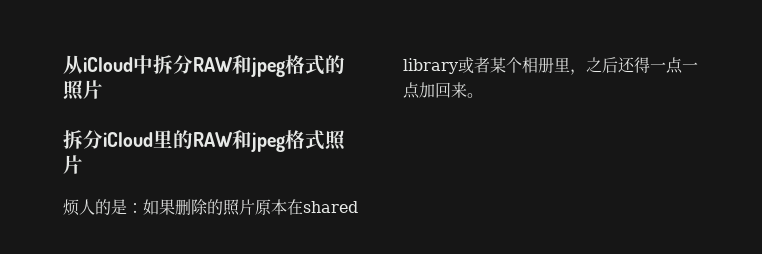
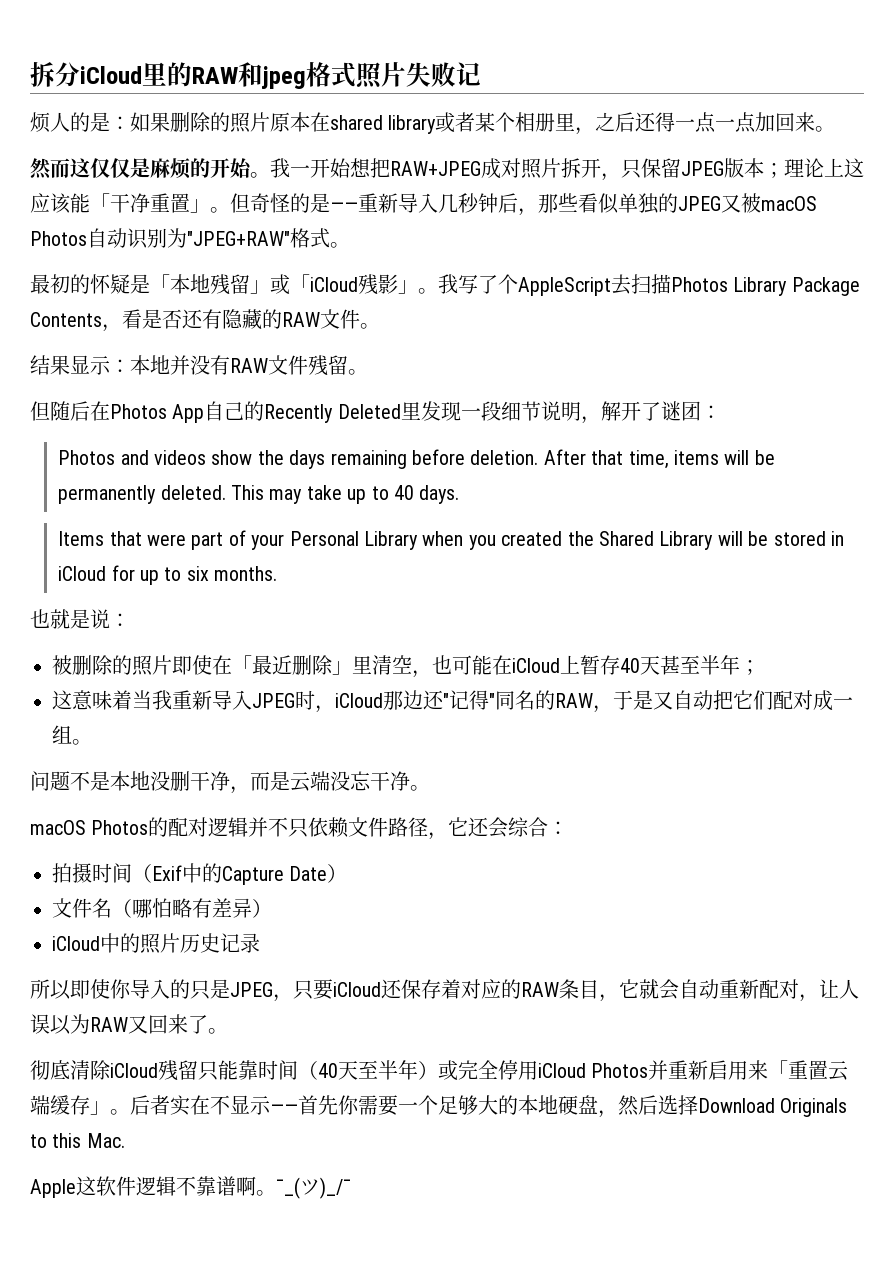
- 从iCloud中拆分RAW和jpeg格式的照片
- 拆分iCloud里的RAW和jpeg格式照片
+ 拆分iCloud里的RAW和jpeg格式照片失败记
+ 然而这仅仅是麻烦的开始。我一开始想把RAW+JPEG成对照片拆开，只保留JPEG版本；理论上这应该能「干净重置」。但奇怪的是——重新导入几秒钟后，那些看似单独的JPEG又被macOS Photos自动识别为"JPEG+RAW"格式。
+ 最初的怀疑是「本地残留」或「iCloud残影」。我写了个AppleScript去扫描Photos Library Package Contents，看是否还有隐藏的RAW文件。
+ 结果显示：本地并没有RAW文件残留。
+ 但随后在Photos App自己的Recently Deleted里发现一段细节说明，解开了谜团：
+ Photos and videos show the days remaining before deletion. After that time, items will be permanently deleted. This may take up to 40 days.
+ Items that were part of your Personal Library when you created the Shared Library will be stored in iCloud for up to six months.
+ 也就是说：
+ 被删除的照片即使在「最近删除」里清空，也可能在iCloud上暂存40天甚至半年；
+ 这意味着当我重新导入JPEG时，iCloud那边还"记得"同名的RAW，于是又自动把它们配对成一组。
+ 问题不是本地没删干净，而是云端没忘干净。
+ macOS Photos的配对逻辑并不只依赖文件路径，它还会综合：
+ 拍摄时间（Exif中的Capture Date）
+ 文件名（哪怕略有差异）
+ iCloud中的照片历史记录
+ 所以即使你导入的只是JPEG，只要iCloud还保存着对应的RAW条目，它就会自动重新配对，让人误以为RAW又回来了。
+ 彻底清除iCloud残留只能靠时间（40天至半年）或完全停用iCloud Photos并重新启用来「重置云端缓存」。后者实在不显示——首先你需要一个足够大的本地硬盘，然后选择Download Originals to this Mac.
+ Apple这软件逻辑不靠谱啊。¯_(ツ)_/¯

